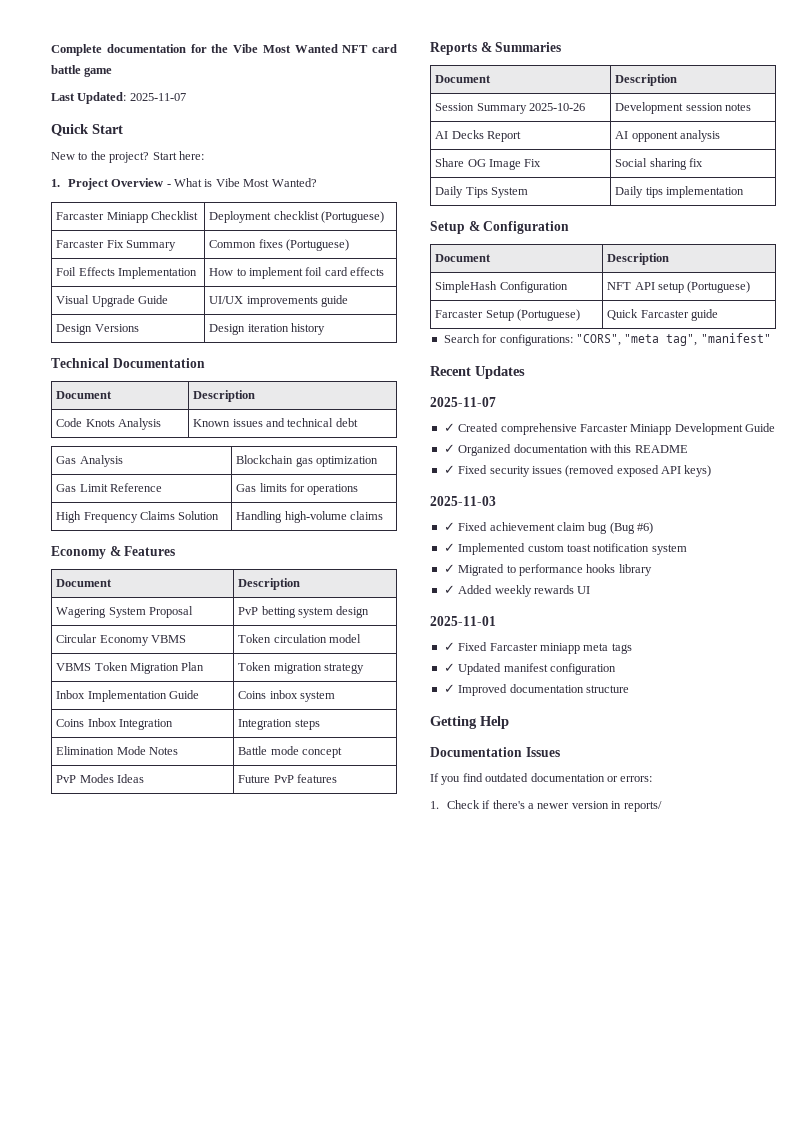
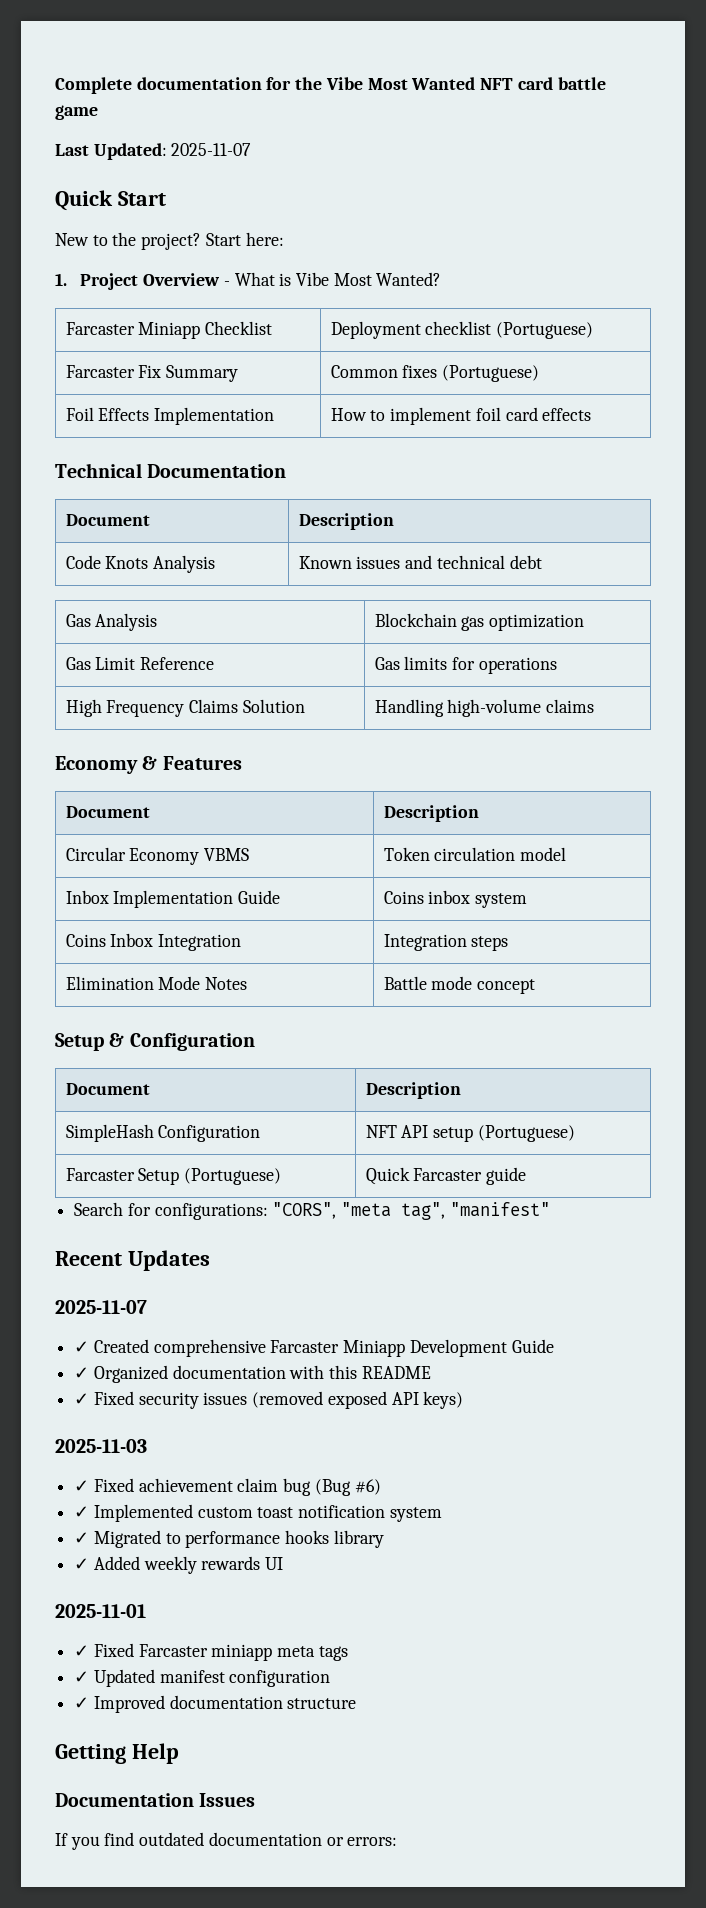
- Visual Upgrade Guide | UI/UX improvements guide
- Design Versions | Design iteration history
- Wagering System Proposal | PvP betting system design
- VBMS Token Migration Plan | Token migration strategy
- PvP Modes Ideas | Future PvP features
- Reports & Summaries
- Document | Description
- Session Summary 2025-10-26 | Development session notes
- AI Decks Report | AI opponent analysis
- Share OG Image Fix | Social sharing fix
- Daily Tips System | Daily tips implementation
- 1. Check if there's a newer version in reports/

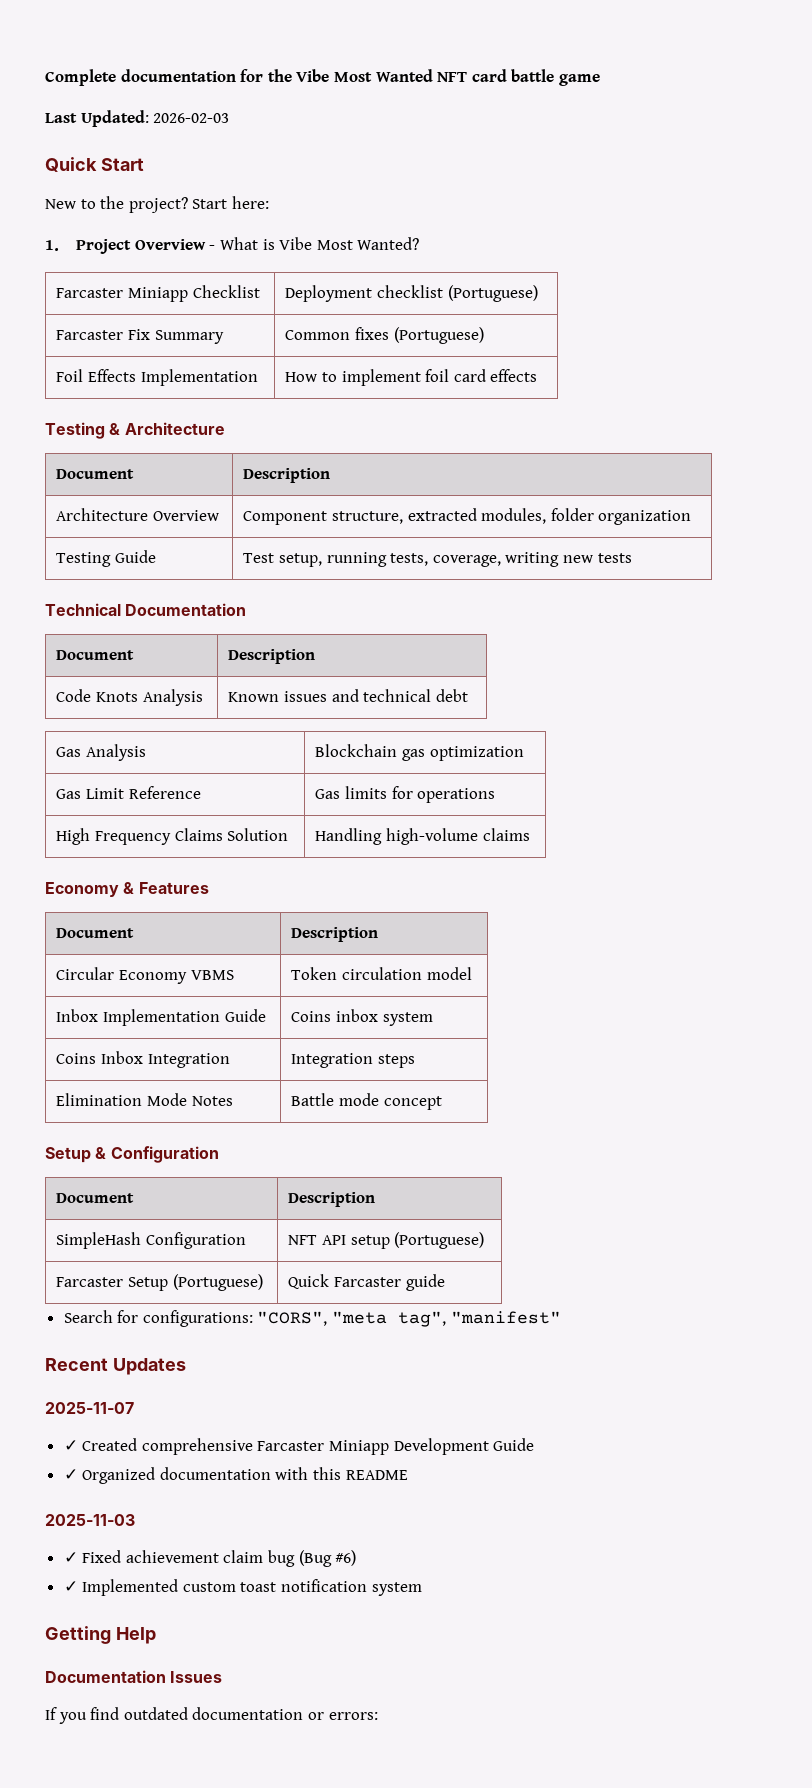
- Last Updated: 2025-11-07
+ Last Updated: 2026-02-03
+ Testing & Architecture
+ Document | Description
+ Architecture Overview | Component structure, extracted modules, folder organization
+ Testing Guide | Test setup, running tests, coverage, writing new tests
- ✓ Fixed security issues (removed exposed API keys)
- ✓ Migrated to performance hooks library
- ✓ Added weekly rewards UI
- 2025-11-01
- ✓ Fixed Farcaster miniapp meta tags
- ✓ Updated manifest configuration
- ✓ Improved documentation structure

